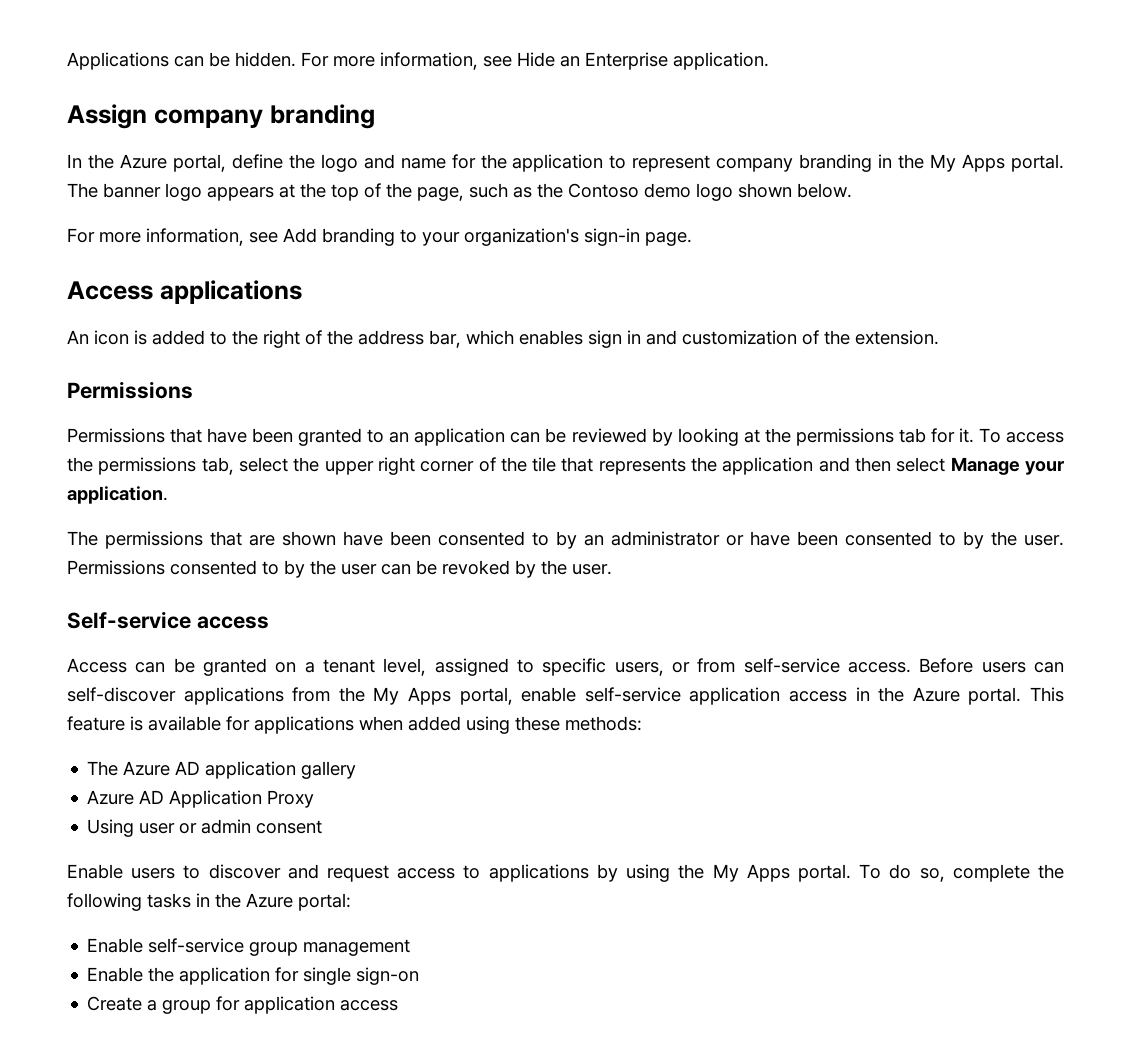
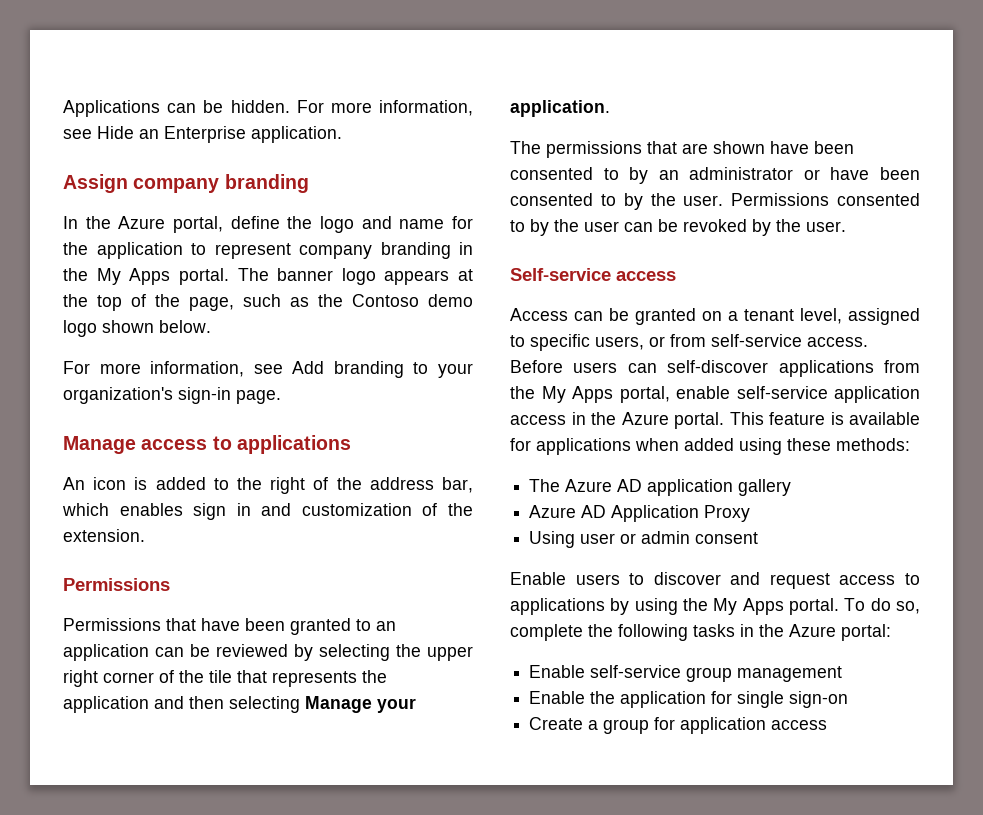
- Access applications
+ Manage access to applications
- Permissions that have been granted to an application can be reviewed by looking at the permissions tab for it. To access the permissions tab, select the upper right corner of the tile that represents the application and then select Manage your application.
+ Permissions that have been granted to an application can be reviewed by selecting the upper right corner of the tile that represents the application and then selecting Manage your application.

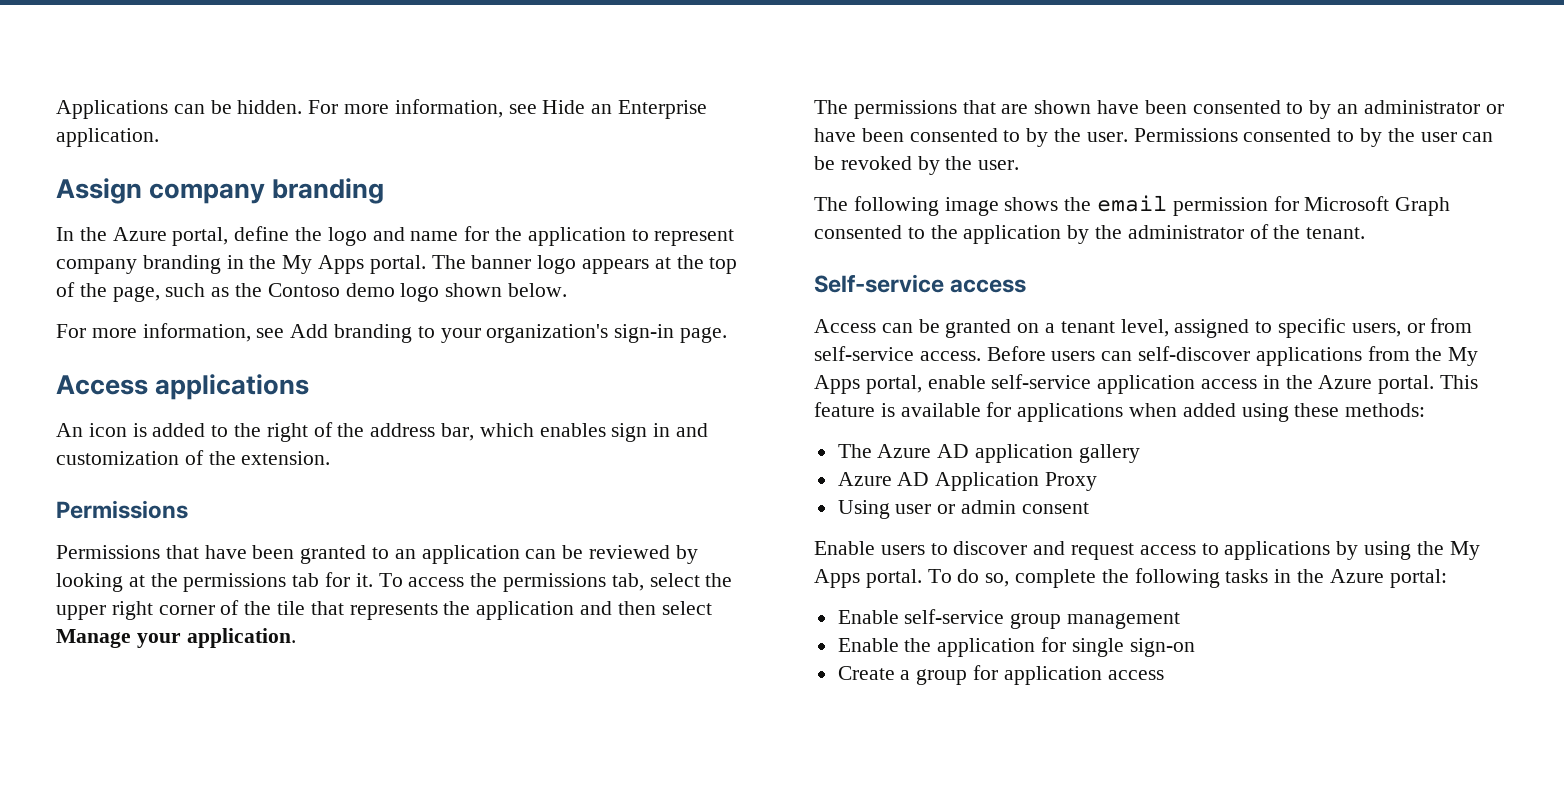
- Manage access to applications
+ Access applications
- Permissions that have been granted to an application can be reviewed by selecting the upper right corner of the tile that represents the application and then selecting Manage your application.
+ Permissions that have been granted to an application can be reviewed by looking at the permissions tab for it. To access the permissions tab, select the upper right corner of the tile that represents the application and then select Manage your application.
+ The following image shows the email permission for Microsoft Graph consented to the application by the administrator of the tenant.

